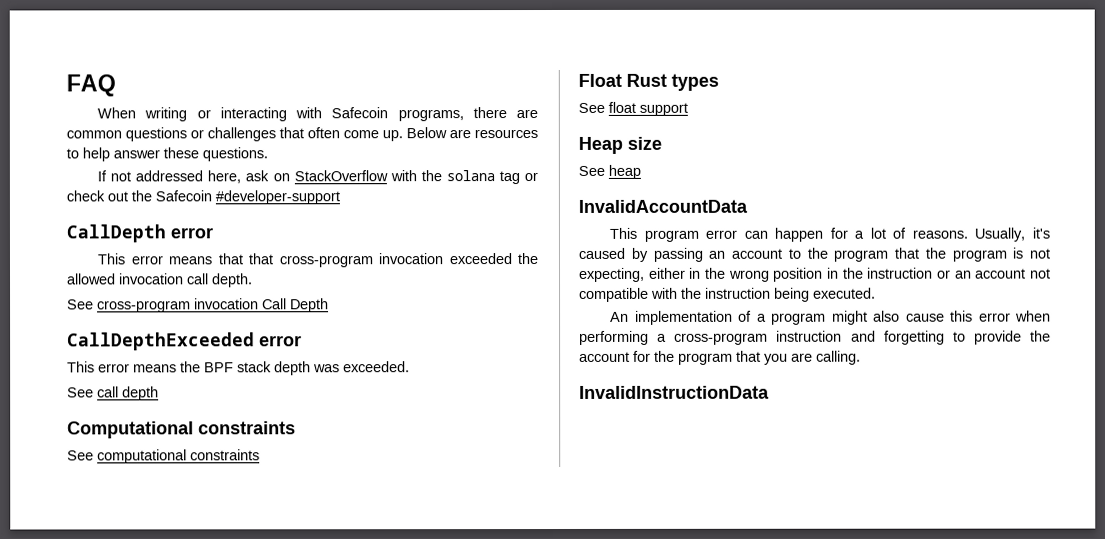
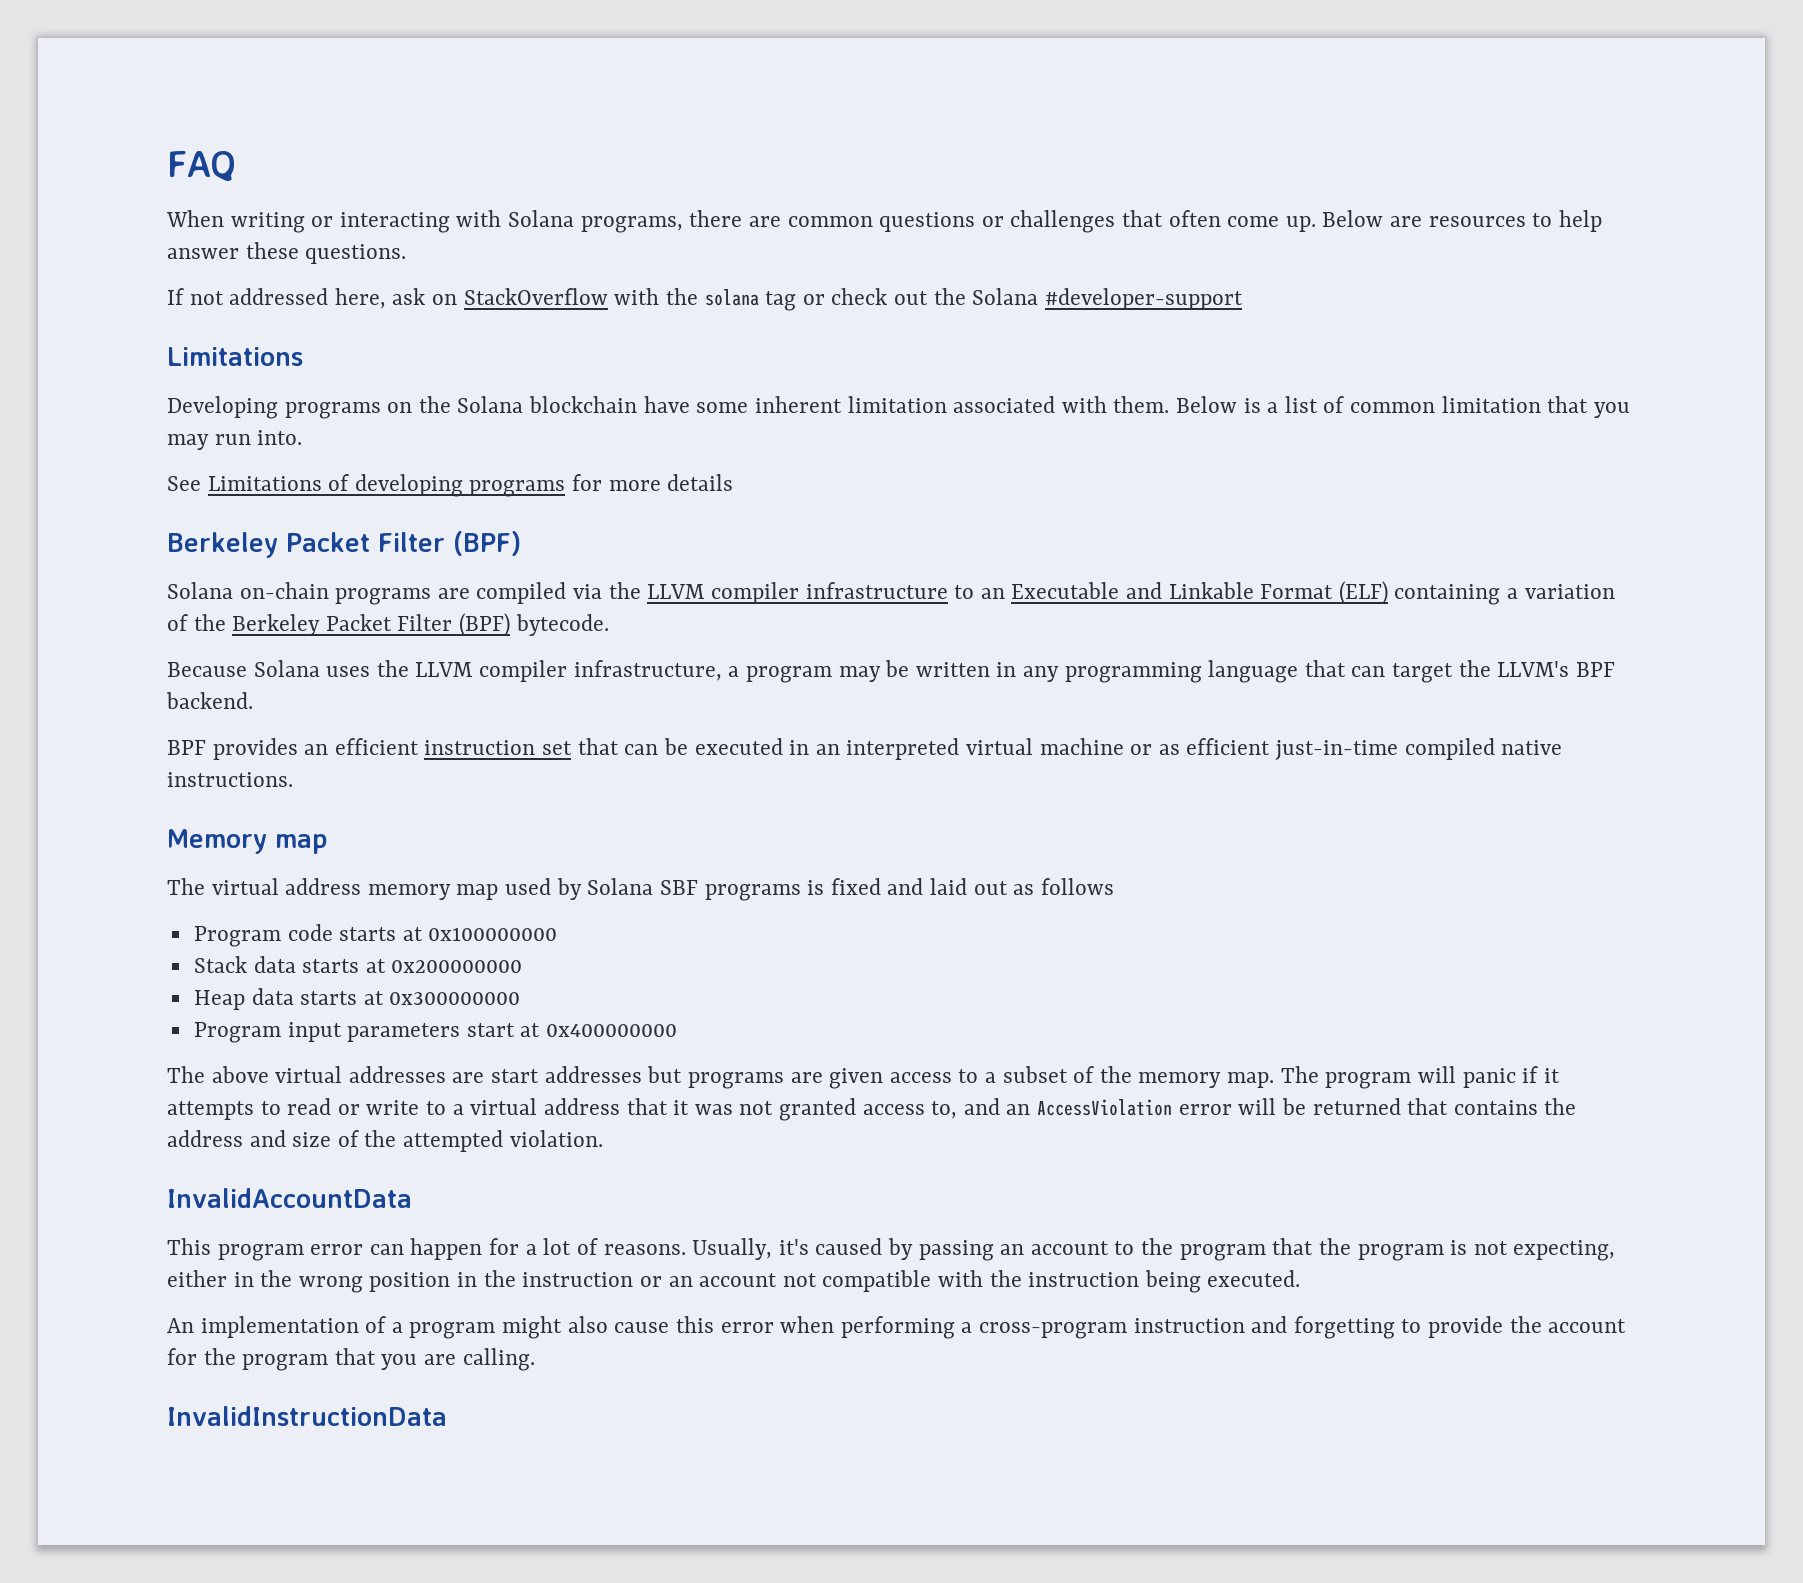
- When writing or interacting with Safecoin programs, there are common questions or challenges that often come up.
+ When writing or interacting with Solana programs, there are common questions or challenges that often come up.
- If not addressed here, ask on StackOverflow with the solana tag or check out the Safecoin #developer-support
- CallDepth error
- This error means that that cross-program invocation exceeded the allowed invocation call depth.
- See cross-program invocation Call Depth
- CallDepthExceeded error
- This error means the BPF stack depth was exceeded.
- See call depth
- Computational constraints
- See computational constraints
- Float Rust types
- See float support
- Heap size
- See heap
+ If not addressed here, ask on StackOverflow with the solana tag or check out the Solana #developer-support
+ Limitations
+ Developing programs on the Solana blockchain have some inherent limitation associated with them. Below is a list of common limitation that you may run into.
+ See Limitations of developing programs for more details
+ Berkeley Packet Filter (BPF)
+ Solana on-chain programs are compiled via the LLVM compiler infrastructure to an Executable and Linkable Format (ELF) containing a variation of the Berkeley Packet Filter (BPF) bytecode.
+ Because Solana uses the LLVM compiler infrastructure, a program may be written in any programming language that can target the LLVM's BPF backend.
+ BPF provides an efficient instruction set that can be executed in an interpreted virtual machine or as efficient just-in-time compiled native instructions.
+ Memory map
+ The virtual address memory map used by Solana SBF programs is fixed and laid out as follows
+ Program code starts at 0x100000000
+ Stack data starts at 0x200000000
+ Heap data starts at 0x300000000
+ Program input parameters start at 0x400000000
+ The above virtual addresses are start addresses but programs are given access to a subset of the memory map. The program will panic if it attempts to read or write to a virtual address that it was not granted access to, and an AccessViolation error will be returned that contains the address and size of the attempted violation.

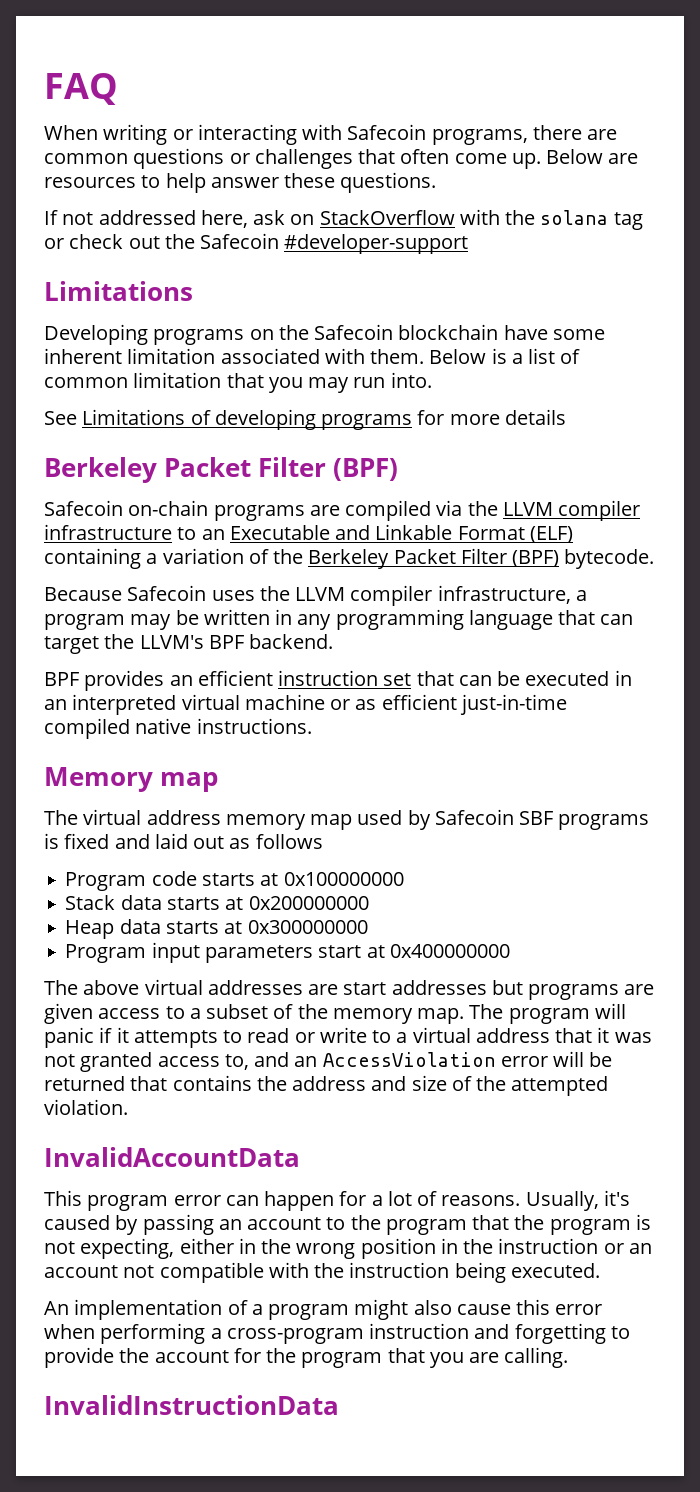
- When writing or interacting with Solana programs, there are common questions or challenges that often come up.
+ When writing or interacting with Safecoin programs, there are common questions or challenges that often come up.
- If not addressed here, ask on StackOverflow with the solana tag or check out the Solana #developer-support
+ If not addressed here, ask on StackOverflow with the solana tag or check out the Safecoin #developer-support
- Developing programs on the Solana blockchain have some inherent limitation associated with them.
+ Developing programs on the Safecoin blockchain have some inherent limitation associated with them.
- Solana on-chain programs are compiled via the LLVM compiler infrastructure to an Executable and Linkable Format (ELF) containing a variation of the Berkeley Packet Filter (BPF) bytecode.
+ Safecoin on-chain programs are compiled via the LLVM compiler infrastructure to an Executable and Linkable Format (ELF) containing a variation of the Berkeley Packet Filter (BPF) bytecode.
- Because Solana uses the LLVM compiler infrastructure, a program may be written in any programming language that can target the LLVM's BPF backend.
+ Because Safecoin uses the LLVM compiler infrastructure, a program may be written in any programming language that can target the LLVM's BPF backend.
- The virtual address memory map used by Solana SBF programs is fixed and laid out as follows
+ The virtual address memory map used by Safecoin SBF programs is fixed and laid out as follows

